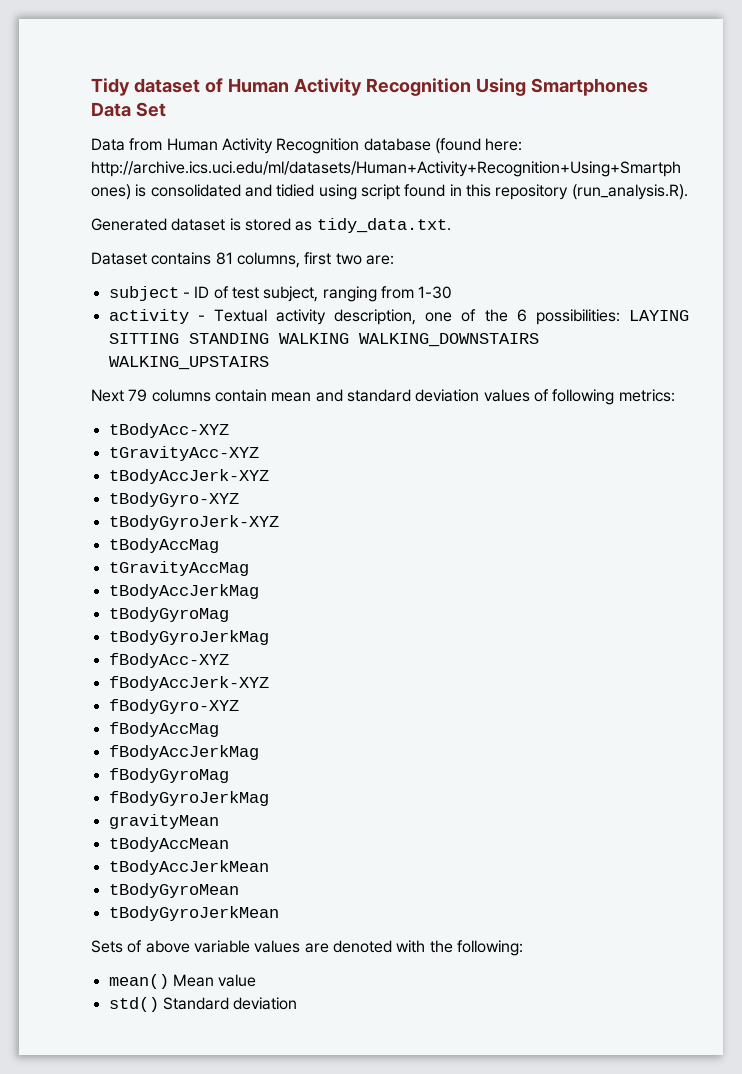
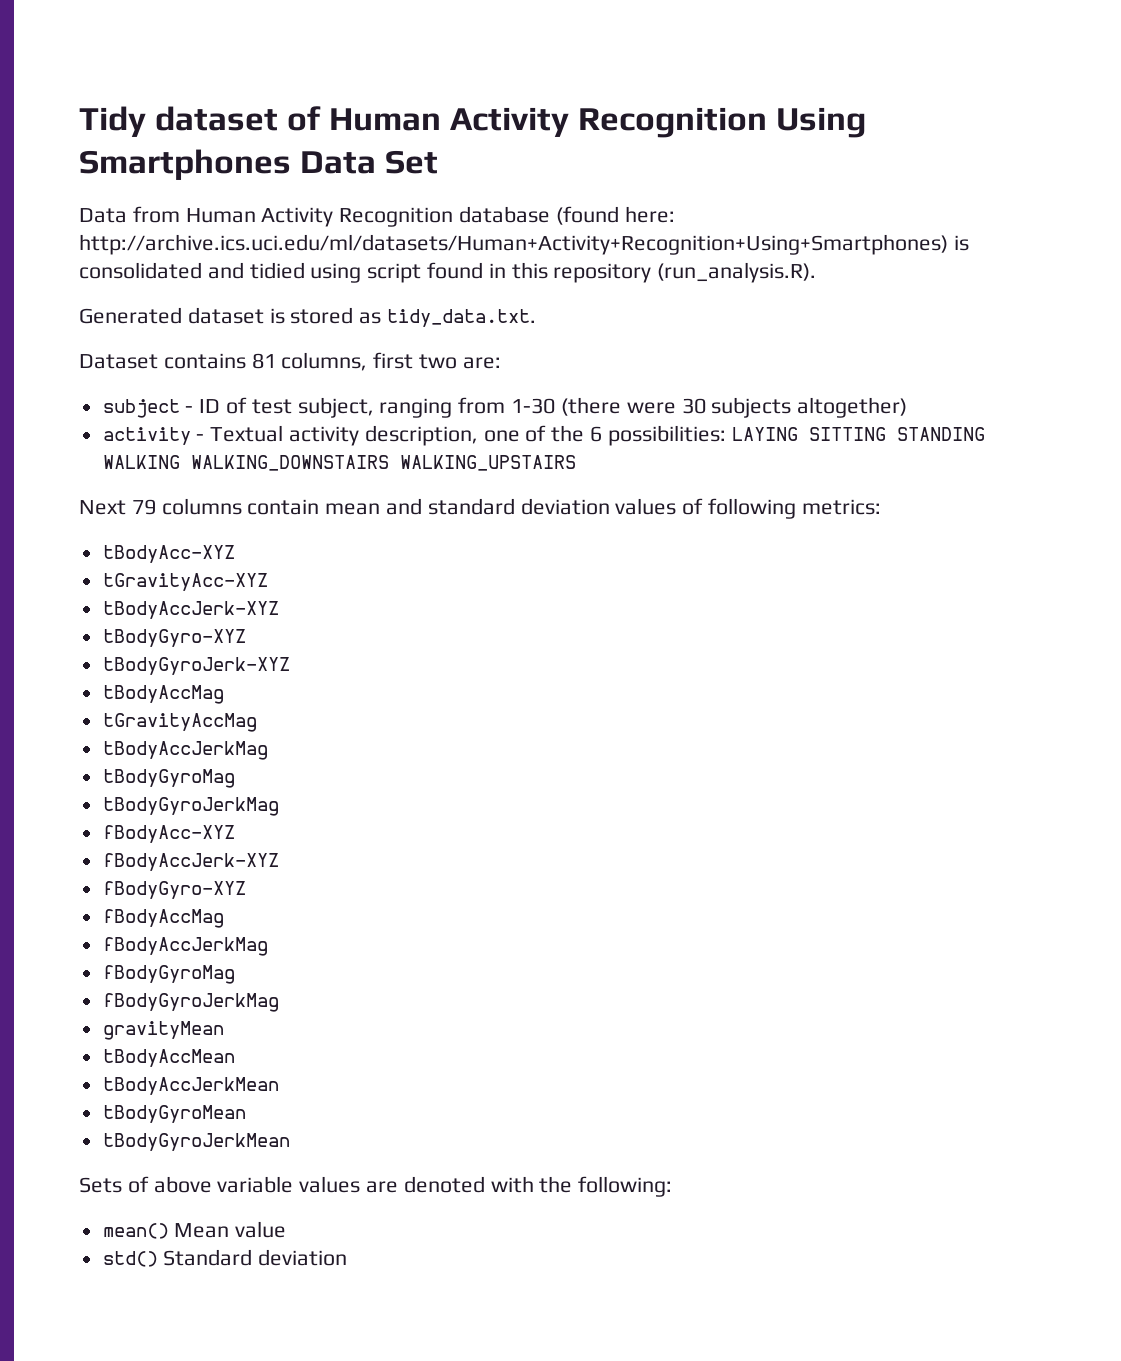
- subject - ID of test subject, ranging from 1-30
+ subject - ID of test subject, ranging from 1-30 (there were 30 subjects altogether)

